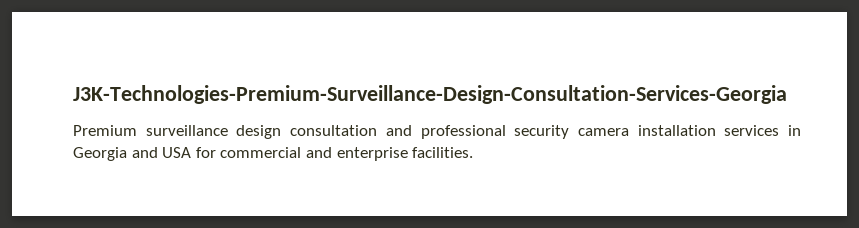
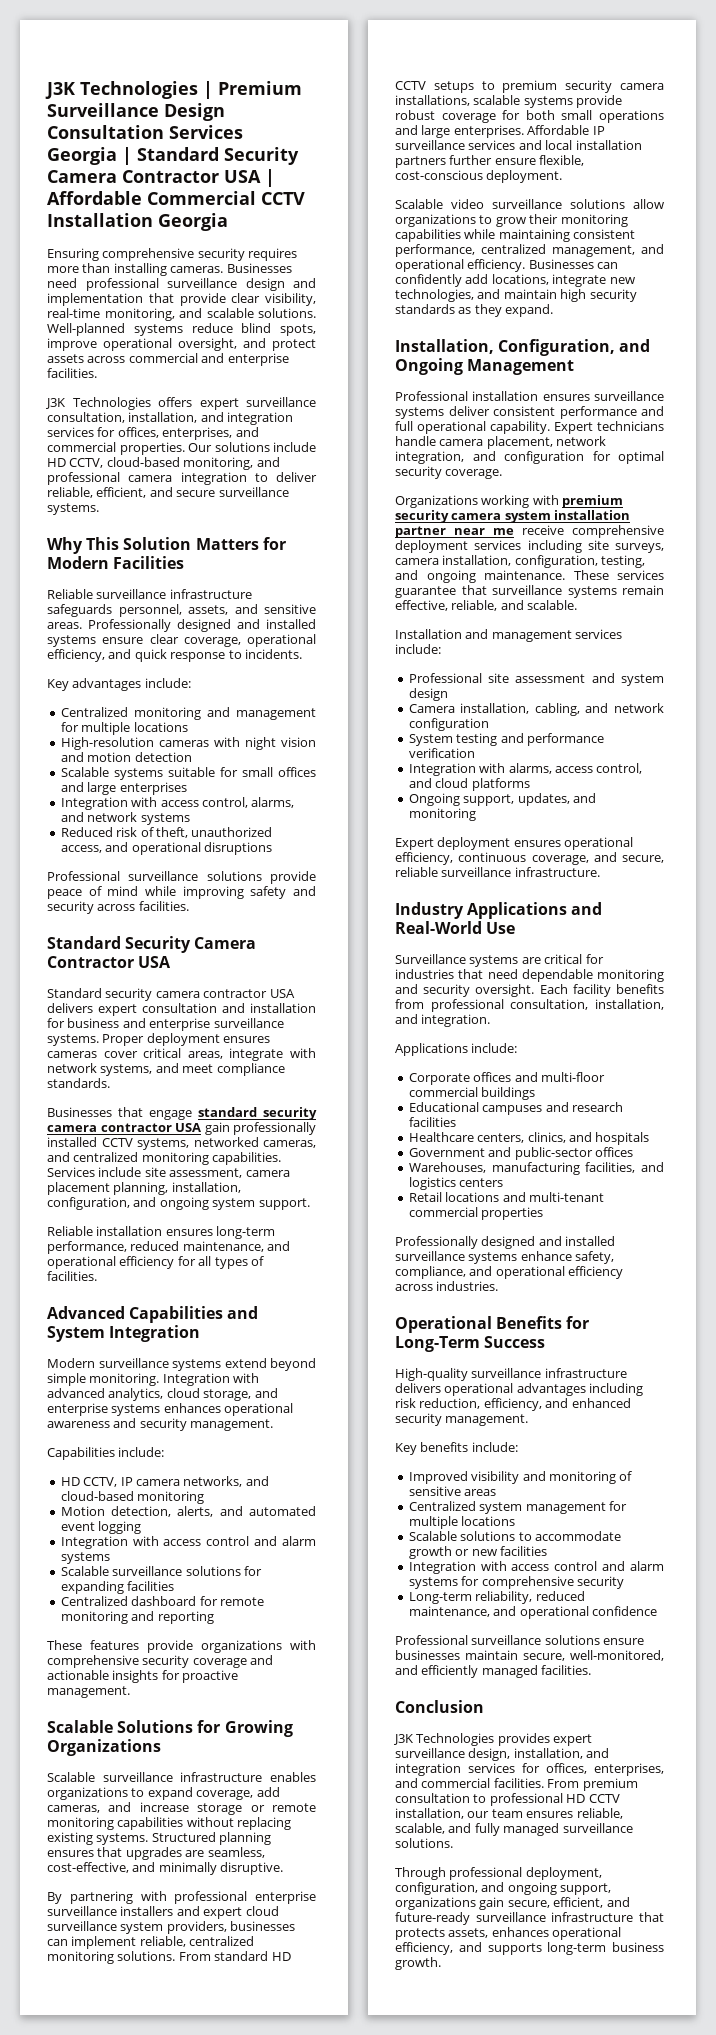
- J3K-Technologies-Premium-Surveillance-Design-Consultation-Services-Georgia
- Premium surveillance design consultation and professional security camera installation services in Georgia and USA for commercial and enterprise facilities.
+ J3K Technologies | Premium Surveillance Design Consultation Services Georgia | Standard Security Camera Contractor USA | Affordable Commercial CCTV Installation Georgia
+ Ensuring comprehensive security requires more than installing cameras. Businesses need professional surveillance design and implementation that provide clear visibility, real-time monitoring, and scalable solutions. Well-planned systems reduce blind spots, improve operational oversight, and protect assets across commercial and enterprise facilities.
+ J3K Technologies offers expert surveillance consultation, installation, and integration services for offices, enterprises, and commercial properties. Our solutions include HD CCTV, cloud-based monitoring, and professional camera integration to deliver reliable, efficient, and secure surveillance systems.
+ Why This Solution Matters for Modern Facilities
+ Reliable surveillance infrastructure safeguards personnel, assets, and sensitive areas. Professionally designed and installed systems ensure clear coverage, operational efficiency, and quick response to incidents.
+ Key advantages include:
+ Centralized monitoring and management for multiple locations
+ High-resolution cameras with night vision and motion detection
+ Scalable systems suitable for small offices and large enterprises
+ Integration with access control, alarms, and network systems
+ Reduced risk of theft, unauthorized access, and operational disruptions
+ Professional surveillance solutions provide peace of mind while improving safety and security across facilities.
+ Standard Security Camera Contractor USA
+ Standard security camera contractor USA delivers expert consultation and installation for business and enterprise surveillance systems. Proper deployment ensures cameras cover critical areas, integrate with network systems, and meet compliance standards.
+ Businesses that engage standard security camera contractor USA gain professionally installed CCTV systems, networked cameras, and centralized monitoring capabilities. Services include site assessment, camera placement planning, installation, configuration, and ongoing system support.
+ Reliable installation ensures long-term performance, reduced maintenance, and operational efficiency for all types of facilities.
+ Advanced Capabilities and System Integration
+ Modern surveillance systems extend beyond simple monitoring. Integration with advanced analytics, cloud storage, and enterprise systems enhances operational awareness and security management.
+ Capabilities include:
+ HD CCTV, IP camera networks, and cloud-based monitoring
+ Motion detection, alerts, and automated event logging
+ Integration with access control and alarm systems
+ Scalable surveillance solutions for expanding facilities
+ Centralized dashboard for remote monitoring and reporting
+ These features provide organizations with comprehensive security coverage and actionable insights for proactive management.
+ Scalable Solutions for Growing Organizations
+ Scalable surveillance infrastructure enables organizations to expand coverage, add cameras, and increase storage or remote monitoring capabilities without replacing existing systems. Structured planning ensures that upgrades are seamless, cost-effective, and minimally disruptive.
+ By partnering with professional enterprise surveillance installers and expert cloud surveillance system providers, businesses can implement reliable, centralized monitoring solutions. From standard HD CCTV setups to premium security camera installations, scalable systems provide robust coverage for both small operations and large enterprises. Affordable IP surveillance services and local installation partners further ensure flexible, cost-conscious deployment.
+ Scalable video surveillance solutions allow organizations to grow their monitoring capabilities while maintaining consistent performance, centralized management, and operational efficiency. Businesses can confidently add locations, integrate new technologies, and maintain high security standards as they expand.
+ Installation, Configuration, and Ongoing Management
+ Professional installation ensures surveillance systems deliver consistent performance and full operational capability. Expert technicians handle camera placement, network integration, and configuration for optimal security coverage.
+ Organizations working with premium security camera system installation partner near me receive comprehensive deployment services including site surveys, camera installation, configuration, testing, and ongoing maintenance. These services guarantee that surveillance systems remain effective, reliable, and scalable.
+ Installation and management services include:
+ Professional site assessment and system design
+ Camera installation, cabling, and network configuration
+ System testing and performance verification
+ Integration with alarms, access control, and cloud platforms
+ Ongoing support, updates, and monitoring
+ Expert deployment ensures operational efficiency, continuous coverage, and secure, reliable surveillance infrastructure.
+ Industry Applications and Real-World Use
+ Surveillance systems are critical for industries that need dependable monitoring and security oversight. Each facility benefits from professional consultation, installation, and integration.
+ Applications include:
+ Corporate offices and multi-floor commercial buildings
+ Educational campuses and research facilities
+ Healthcare centers, clinics, and hospitals
+ Government and public-sector offices
+ Warehouses, manufacturing facilities, and logistics centers
+ Retail locations and multi-tenant commercial properties
+ Professionally designed and installed surveillance systems enhance safety, compliance, and operational efficiency across industries.
+ Operational Benefits for Long-Term Success
+ High-quality surveillance infrastructure delivers operational advantages including risk reduction, efficiency, and enhanced security management.
+ Key benefits include:
+ Improved visibility and monitoring of sensitive areas
+ Centralized system management for multiple locations
+ Scalable solutions to accommodate growth or new facilities
+ Integration with access control and alarm systems for comprehensive security
+ Long-term reliability, reduced maintenance, and operational confidence
+ Professional surveillance solutions ensure businesses maintain secure, well-monitored, and efficiently managed facilities.
+ Conclusion
+ J3K Technologies provides expert surveillance design, installation, and integration services for offices, enterprises, and commercial facilities. From premium consultation to professional HD CCTV installation, our team ensures reliable, scalable, and fully managed surveillance solutions.
+ Through professional deployment, configuration, and ongoing support, organizations gain secure, efficient, and future-ready surveillance infrastructure that protects assets, enhances operational efficiency, and supports long-term business growth.

